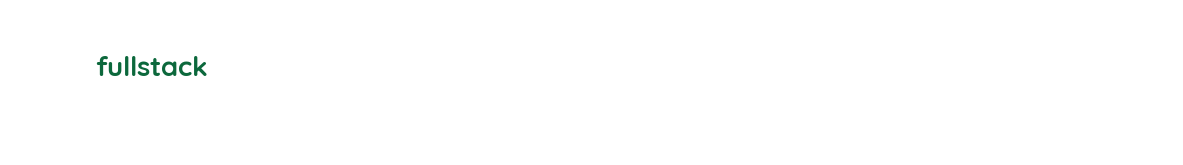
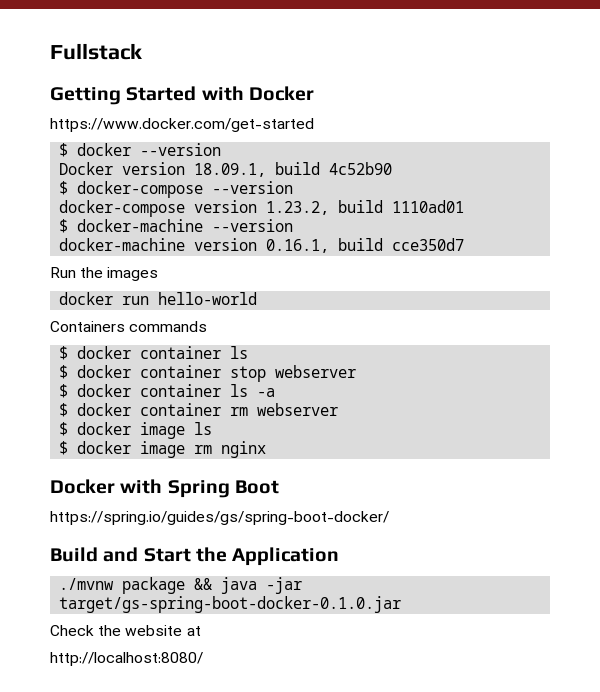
- fullstack
+ Fullstack
+ Getting Started with Docker
+ https://www.docker.com/get-started
+ $ docker --version
+ Docker version 18.09.1, build 4c52b90
+ $ docker-compose --version
+ docker-compose version 1.23.2, build 1110ad01
+ $ docker-machine --version
+ docker-machine version 0.16.1, build cce350d7
+ Run the images
+ docker run hello-world
+ Containers commands
+ $ docker container ls
+ $ docker container stop webserver
+ $ docker container ls -a
+ $ docker container rm webserver
+ $ docker image ls
+ $ docker image rm nginx
+ Docker with Spring Boot
+ https://spring.io/guides/gs/spring-boot-docker/
+ Build and Start the Application
+ ./mvnw package && java -jar target/gs-spring-boot-docker-0.1.0.jar
+ Check the website at
+ http://localhost:8080/

